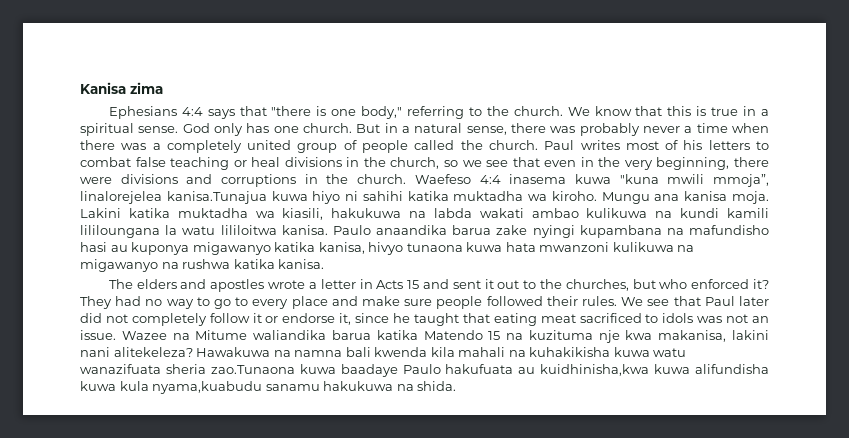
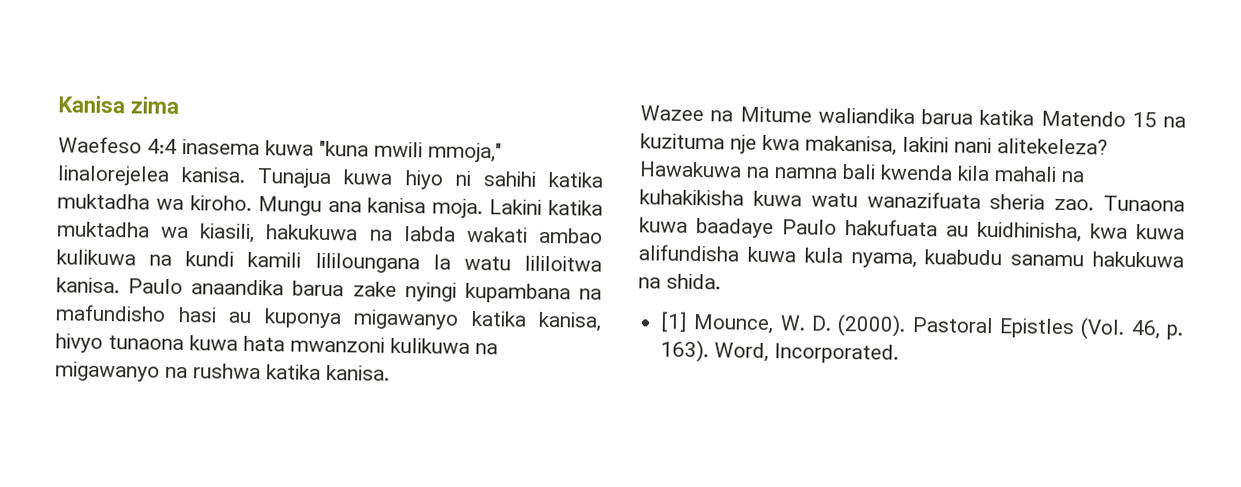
- Ephesians 4:4 says that "there is one body," referring to the church. We know that this is true in a spiritual sense. God only has one church. But in a natural sense, there was probably never a time when there was a completely united group of people called the church. Paul writes most of his letters to combat false teaching or heal divisions in the church, so we see that even in the very beginning, there were divisions and corruptions in the church. Waefeso 4:4 inasema kuwa "kuna mwili mmoja”, linalorejelea kanisa.Tunajua kuwa hiyo ni sahihi katika muktadha wa kiroho.
+ Waefeso 4:4 inasema kuwa "kuna mwili mmoja," linalorejelea kanisa. Tunajua kuwa hiyo ni sahihi katika muktadha wa kiroho.
- The elders and apostles wrote a letter in Acts 15 and sent it out to the churches, but who enforced it? They had no way to go to every place and make sure people followed their rules. We see that Paul later did not completely follow it or endorse it, since he taught that eating meat sacrificed to idols was not an issue.
- Hawakuwa na namna bali kwenda kila mahali na kuhakikisha kuwa watu wanazifuata sheria zao.Tunaona kuwa baadaye Paulo hakufuata au kuidhinisha,kwa kuwa alifundisha kuwa kula nyama,kuabudu sanamu hakukuwa na shida.
+ Hawakuwa na namna bali kwenda kila mahali na kuhakikisha kuwa watu wanazifuata sheria zao. Tunaona kuwa baadaye Paulo hakufuata au kuidhinisha, kwa kuwa alifundisha kuwa kula nyama, kuabudu sanamu hakukuwa na shida.
+ [1] Mounce, W. D. (2000). Pastoral Epistles (Vol. 46, p. 163). Word, Incorporated.

